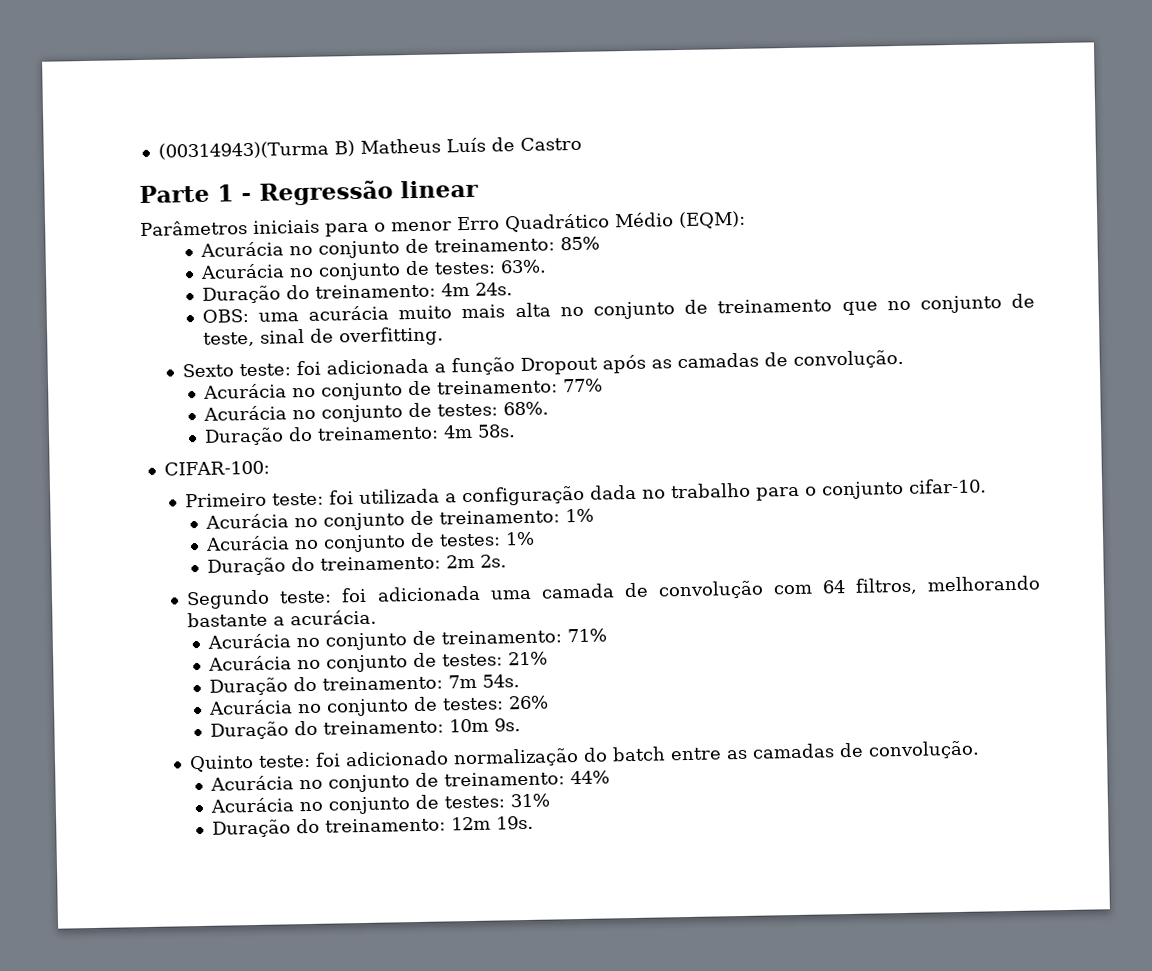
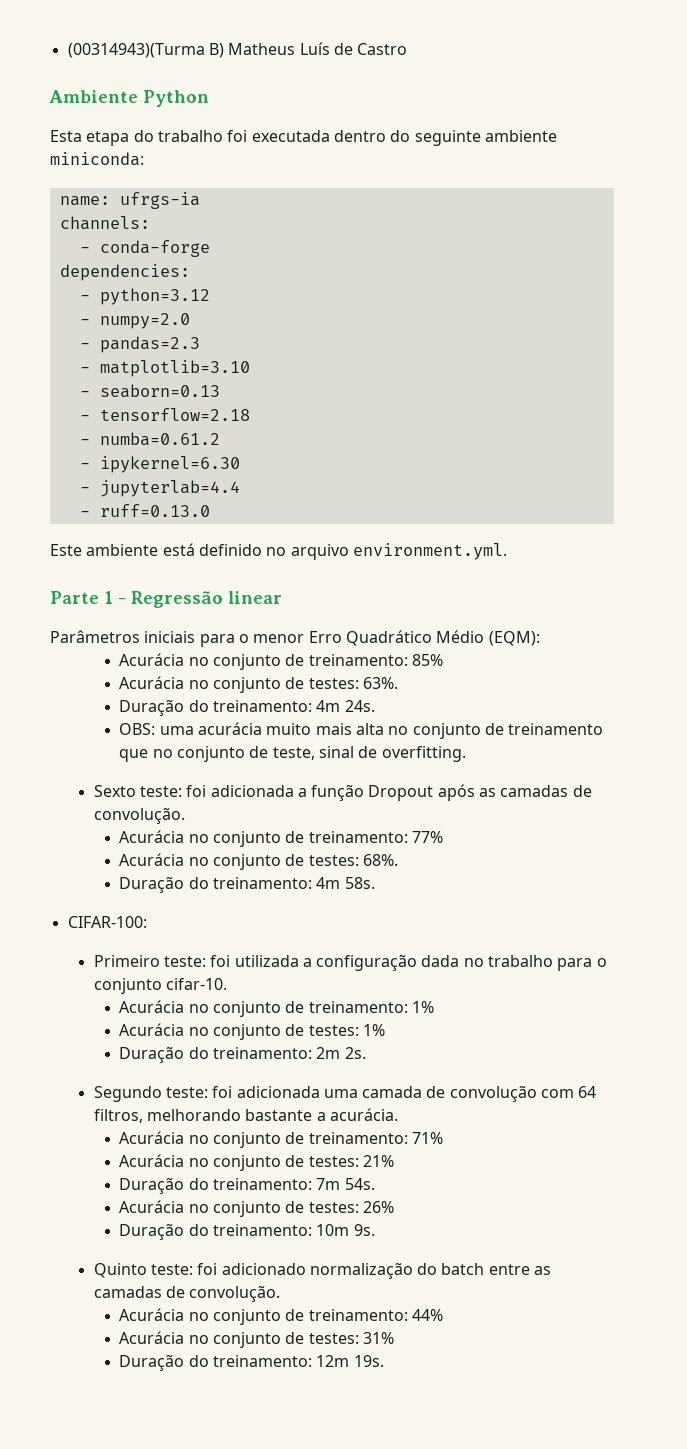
+ Ambiente Python
+ Esta etapa do trabalho foi executada dentro do seguinte ambiente miniconda:
+ name: ufrgs-ia
+ channels:
+ - conda-forge
+ dependencies:
+ - python=3.12
+ - numpy=2.0
+ - pandas=2.3
+ - matplotlib=3.10
+ - seaborn=0.13
+ - tensorflow=2.18
+ - numba=0.61.2
+ - ipykernel=6.30
+ - jupyterlab=4.4
+ - ruff=0.13.0
+ Este ambiente está definido no arquivo environment.yml.

